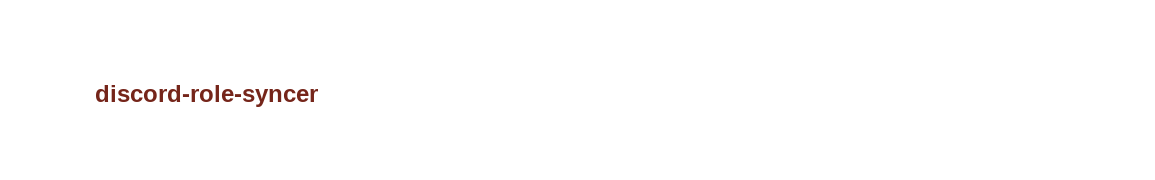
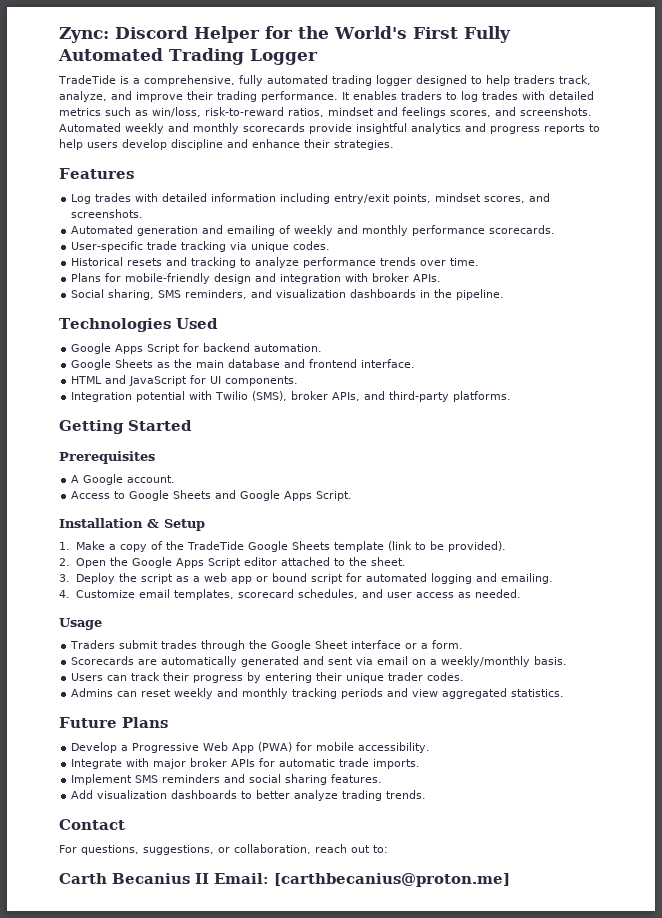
- discord-role-syncer
+ Zync: Discord Helper for the World's First Fully Automated Trading Logger
+ TradeTide is a comprehensive, fully automated trading logger designed to help traders track, analyze, and improve their trading performance. It enables traders to log trades with detailed metrics such as win/loss, risk-to-reward ratios, mindset and feelings scores, and screenshots. Automated weekly and monthly scorecards provide insightful analytics and progress reports to help users develop discipline and enhance their strategies.
+ Features
+ Log trades with detailed information including entry/exit points, mindset scores, and screenshots.
+ Automated generation and emailing of weekly and monthly performance scorecards.
+ User-specific trade tracking via unique codes.
+ Historical resets and tracking to analyze performance trends over time.
+ Plans for mobile-friendly design and integration with broker APIs.
+ Social sharing, SMS reminders, and visualization dashboards in the pipeline.
+ Technologies Used
+ Google Apps Script for backend automation.
+ Google Sheets as the main database and frontend interface.
+ HTML and JavaScript for UI components.
+ Integration potential with Twilio (SMS), broker APIs, and third-party platforms.
+ Getting Started
+ Prerequisites
+ A Google account.
+ Access to Google Sheets and Google Apps Script.
+ Installation & Setup
+ 1. Make a copy of the TradeTide Google Sheets template (link to be provided).
+ 2. Open the Google Apps Script editor attached to the sheet.
+ 3. Deploy the script as a web app or bound script for automated logging and emailing.
+ 4. Customize email templates, scorecard schedules, and user access as needed.
+ Usage
+ Traders submit trades through the Google Sheet interface or a form.
+ Scorecards are automatically generated and sent via email on a weekly/monthly basis.
+ Users can track their progress by entering their unique trader codes.
+ Admins can reset weekly and monthly tracking periods and view aggregated statistics.
+ Future Plans
+ Develop a Progressive Web App (PWA) for mobile accessibility.
+ Integrate with major broker APIs for automatic trade imports.
+ Implement SMS reminders and social sharing features.
+ Add visualization dashboards to better analyze trading trends.
+ Contact
+ For questions, suggestions, or collaboration, reach out to:
+ Carth Becanius II Email: [carthbecanius@proton.me]

